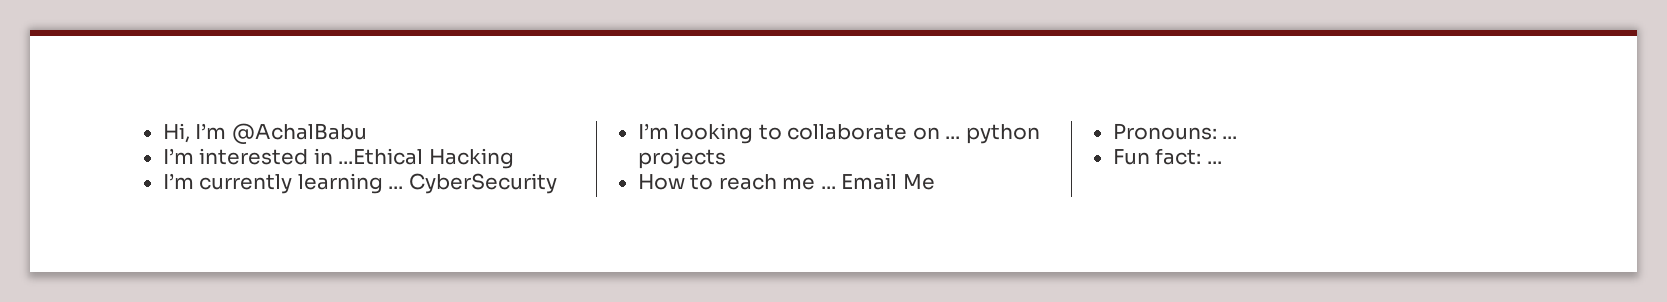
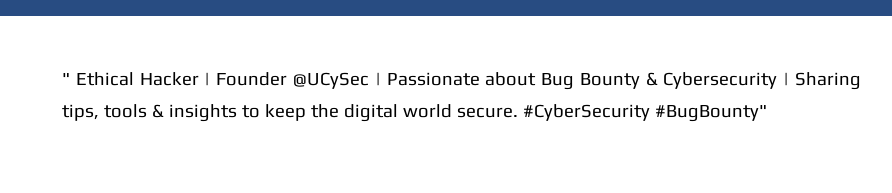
- Hi, I’m @AchalBabu
- I’m interested in ...Ethical Hacking
- I’m currently learning ... CyberSecurity
- I’m looking to collaborate on ... python projects
- How to reach me ... Email Me
- Pronouns: ...
- Fun fact: ...
+ " Ethical Hacker | Founder @UCySec | Passionate about Bug Bounty & Cybersecurity | Sharing tips, tools & insights to keep the digital world secure. #CyberSecurity #BugBounty"

